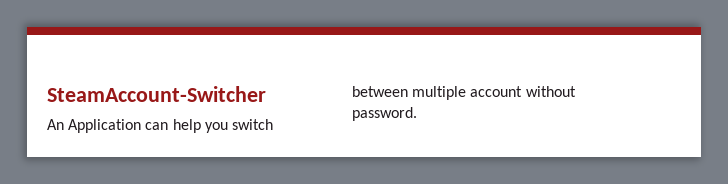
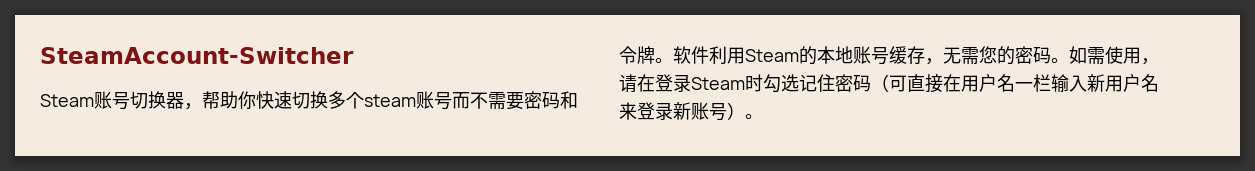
- An Application can help you switch between multiple account without password.
+ Steam账号切换器，帮助你快速切换多个steam账号而不需要密码和令牌。软件利用Steam的本地账号缓存，无需您的密码。如需使用，请在登录Steam时勾选记住密码（可直接在用户名一栏输入新用户名来登录新账号）。

